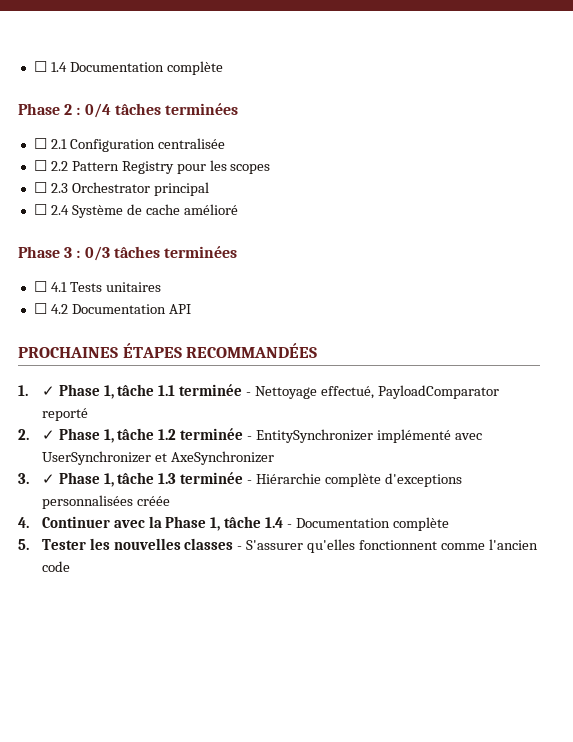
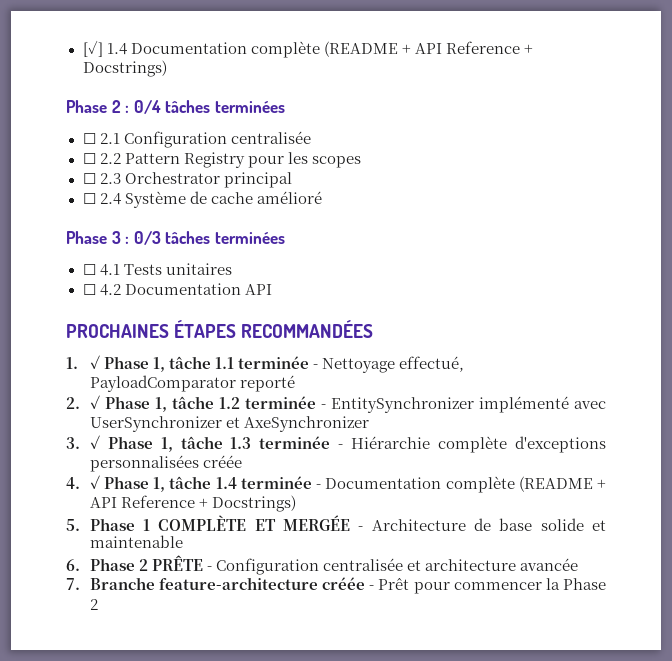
- ☐ 1.4 Documentation complète
+ [✓] 1.4 Documentation complète (README + API Reference + Docstrings)
- 4. Continuer avec la Phase 1, tâche 1.4 - Documentation complète
- 5. Tester les nouvelles classes - S'assurer qu'elles fonctionnent comme l'ancien code
+ 4. ✓ Phase 1, tâche 1.4 terminée - Documentation complète (README + API Reference + Docstrings)
+ 5. Phase 1 COMPLÈTE ET MERGÉE - Architecture de base solide et maintenable
+ 6. Phase 2 PRÊTE - Configuration centralisée et architecture avancée
+ 7. Branche feature-architecture créée - Prêt pour commencer la Phase 2

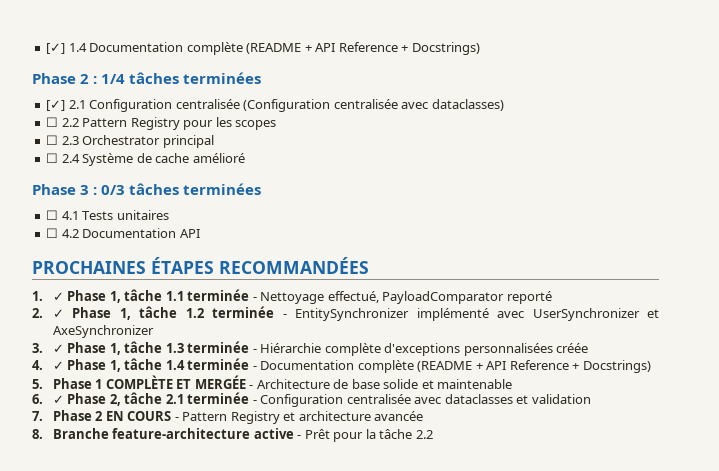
- Phase 2 : 0/4 tâches terminées
- ☐ 2.1 Configuration centralisée
+ Phase 2 : 1/4 tâches terminées
+ [✓] 2.1 Configuration centralisée (Configuration centralisée avec dataclasses)
- 6. Phase 2 PRÊTE - Configuration centralisée et architecture avancée
+ 6. ✓ Phase 2, tâche 2.1 terminée - Configuration centralisée avec dataclasses et validation
+ 7. Phase 2 EN COURS - Pattern Registry et architecture avancée
- 7. Branche feature-architecture créée - Prêt pour commencer la Phase 2
+ 8. Branche feature-architecture active - Prêt pour la tâche 2.2

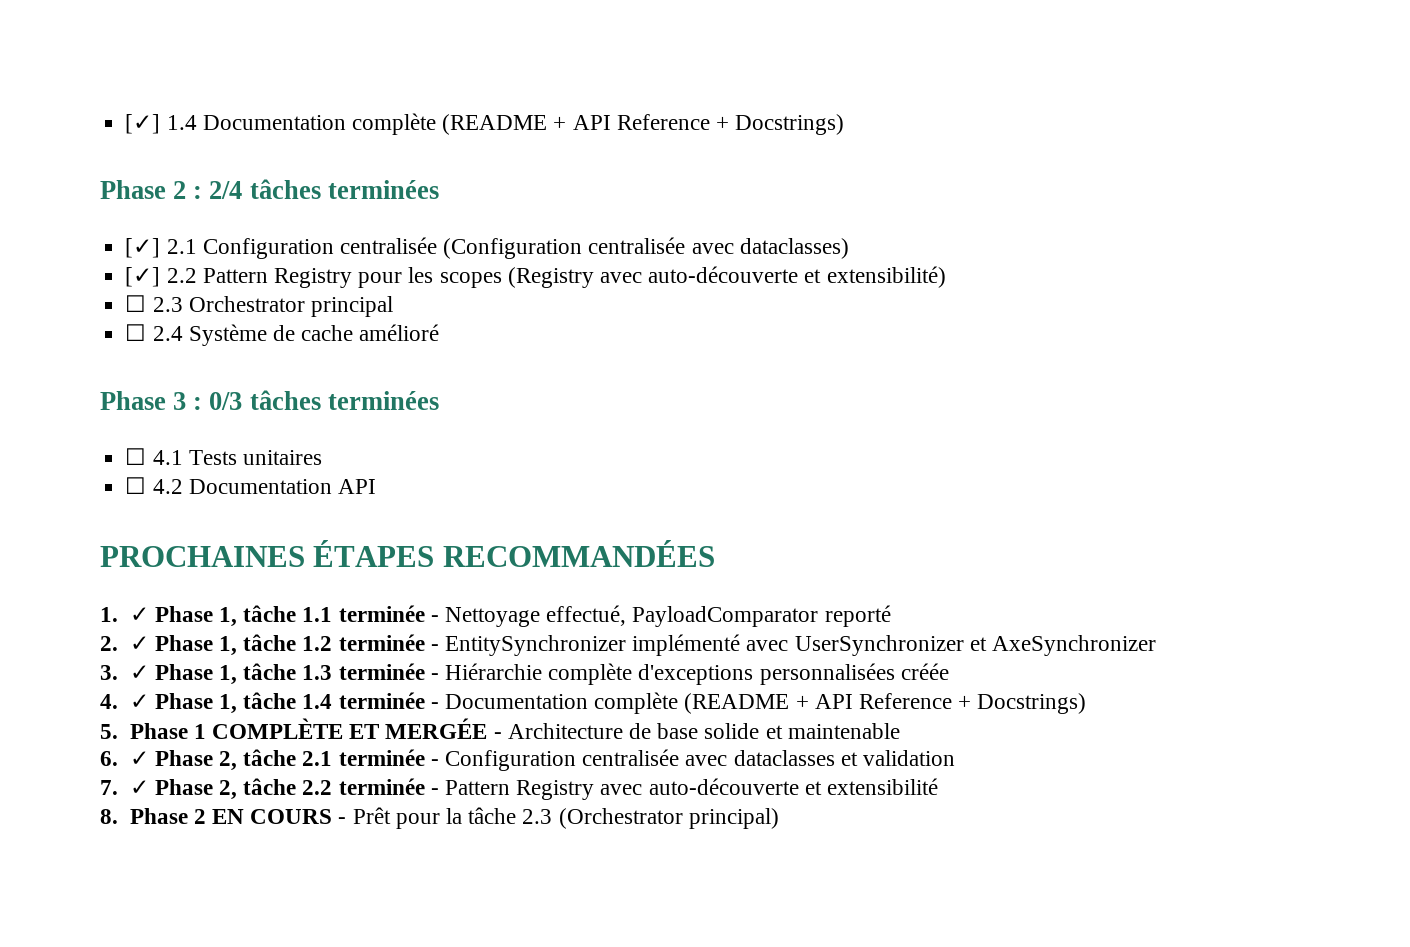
- Phase 2 : 1/4 tâches terminées
+ Phase 2 : 2/4 tâches terminées
- ☐ 2.2 Pattern Registry pour les scopes
+ [✓] 2.2 Pattern Registry pour les scopes (Registry avec auto-découverte et extensibilité)
- 7. Phase 2 EN COURS - Pattern Registry et architecture avancée
- 8. Branche feature-architecture active - Prêt pour la tâche 2.2
+ 7. ✓ Phase 2, tâche 2.2 terminée - Pattern Registry avec auto-découverte et extensibilité
+ 8. Phase 2 EN COURS - Prêt pour la tâche 2.3 (Orchestrator principal)

